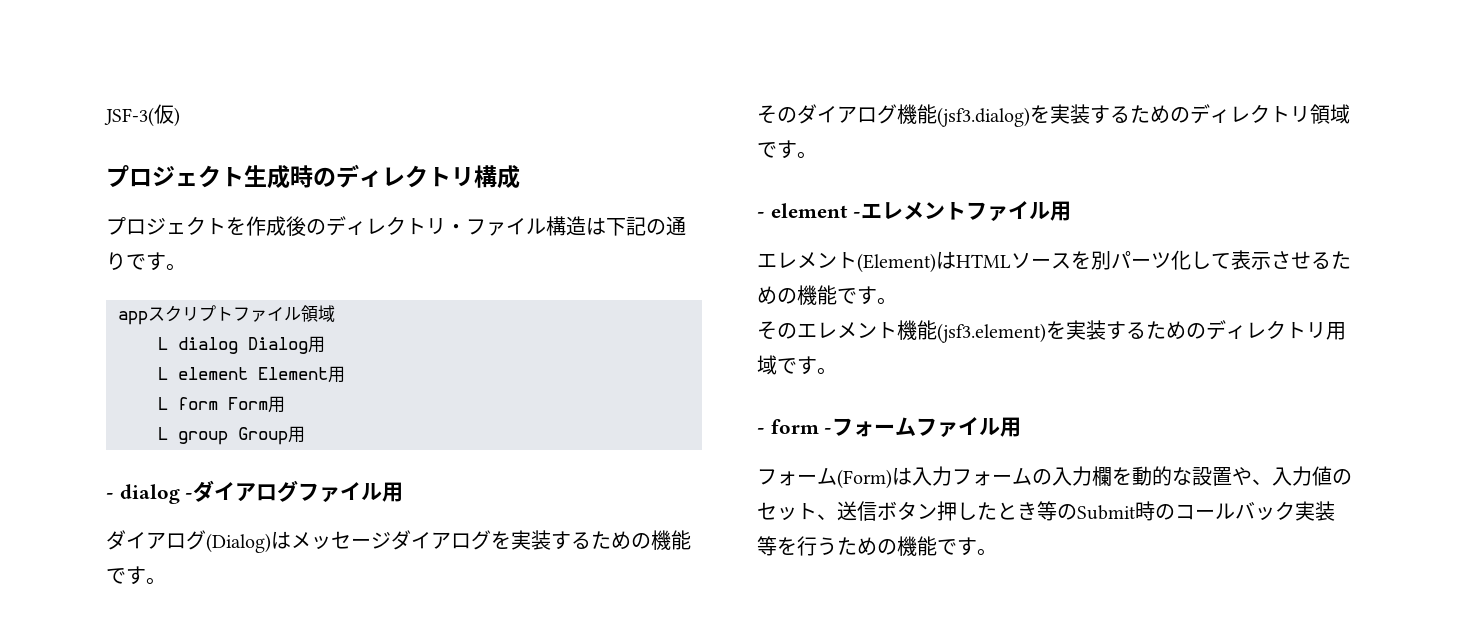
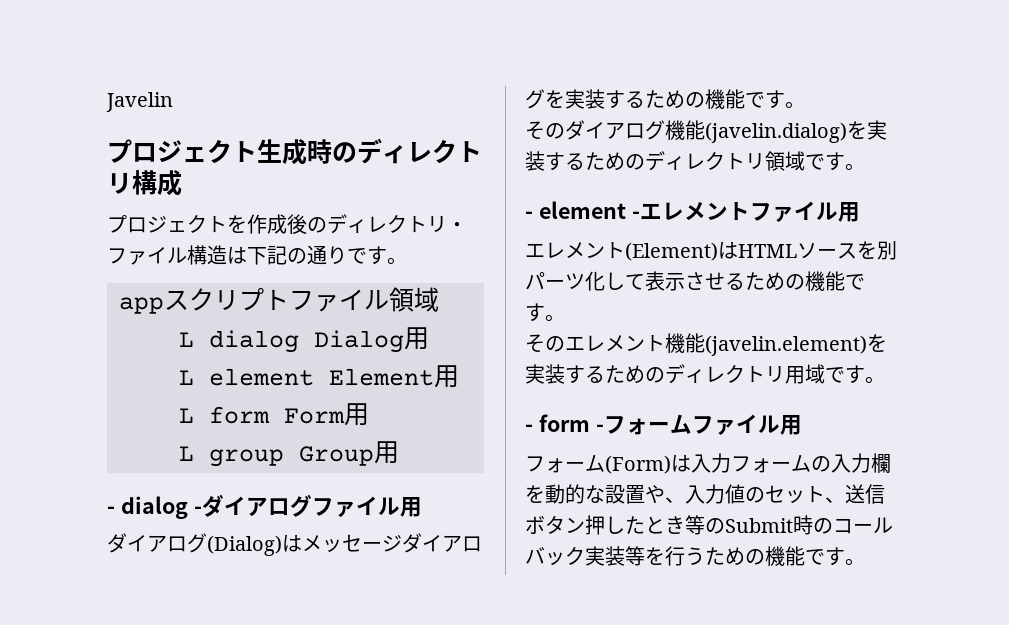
- JSF-3(仮)
+ Javelin
- そのダイアログ機能(jsf3.dialog)を実装するためのディレクトリ領域です。
+ そのダイアログ機能(javelin.dialog)を実装するためのディレクトリ領域です。
- そのエレメント機能(jsf3.element)を実装するためのディレクトリ用域です。
+ そのエレメント機能(javelin.element)を実装するためのディレクトリ用域です。

